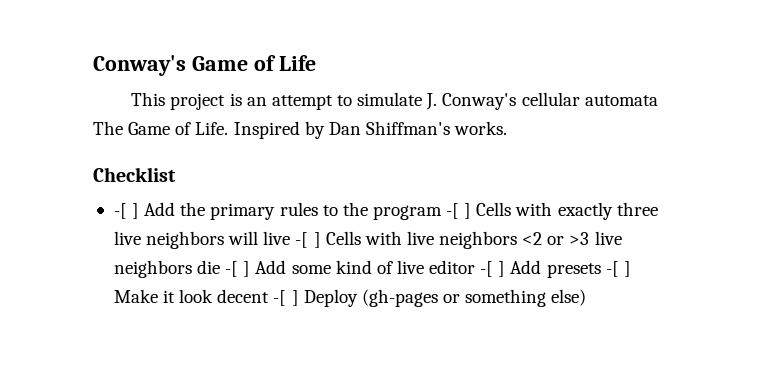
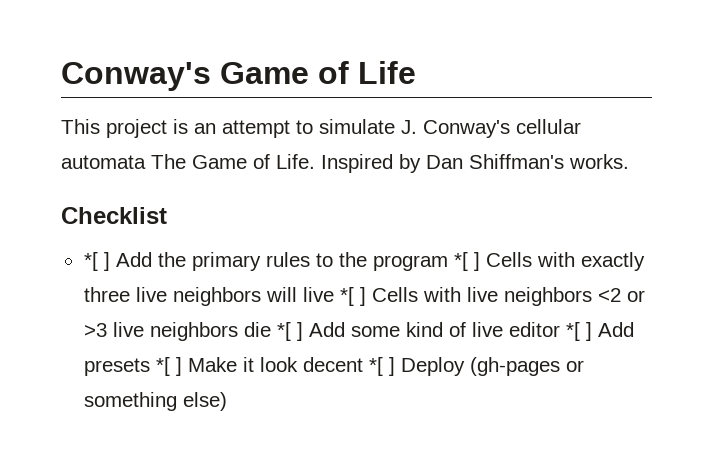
- -[ ] Add the primary rules to the program -[ ] Cells with exactly three live neighbors will live -[ ] Cells with live neighbors <2 or >3 live neighbors die -[ ] Add some kind of live editor -[ ] Add presets -[ ] Make it look decent -[ ] Deploy (gh-pages or something else)
+ *[ ] Add the primary rules to the program *[ ] Cells with exactly three live neighbors will live *[ ] Cells with live neighbors <2 or >3 live neighbors die *[ ] Add some kind of live editor *[ ] Add presets *[ ] Make it look decent *[ ] Deploy (gh-pages or something else)

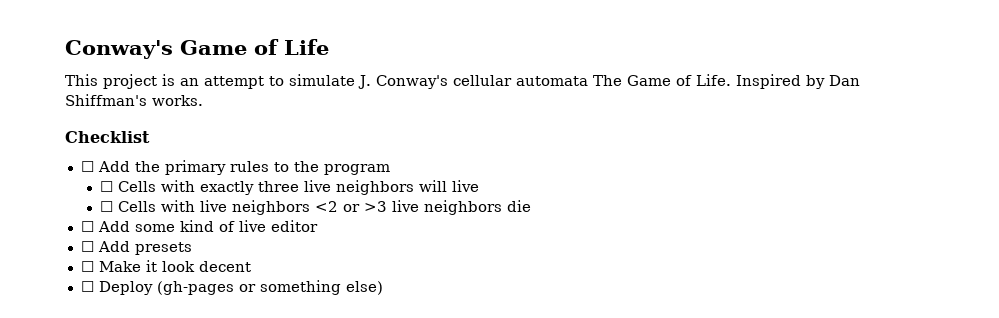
- *[ ] Add the primary rules to the program *[ ] Cells with exactly three live neighbors will live *[ ] Cells with live neighbors <2 or >3 live neighbors die *[ ] Add some kind of live editor *[ ] Add presets *[ ] Make it look decent *[ ] Deploy (gh-pages or something else)
+ ☐ Add the primary rules to the program
+ ☐ Cells with exactly three live neighbors will live
+ ☐ Cells with live neighbors <2 or >3 live neighbors die
+ ☐ Add some kind of live editor
+ ☐ Add presets
+ ☐ Make it look decent
+ ☐ Deploy (gh-pages or something else)

